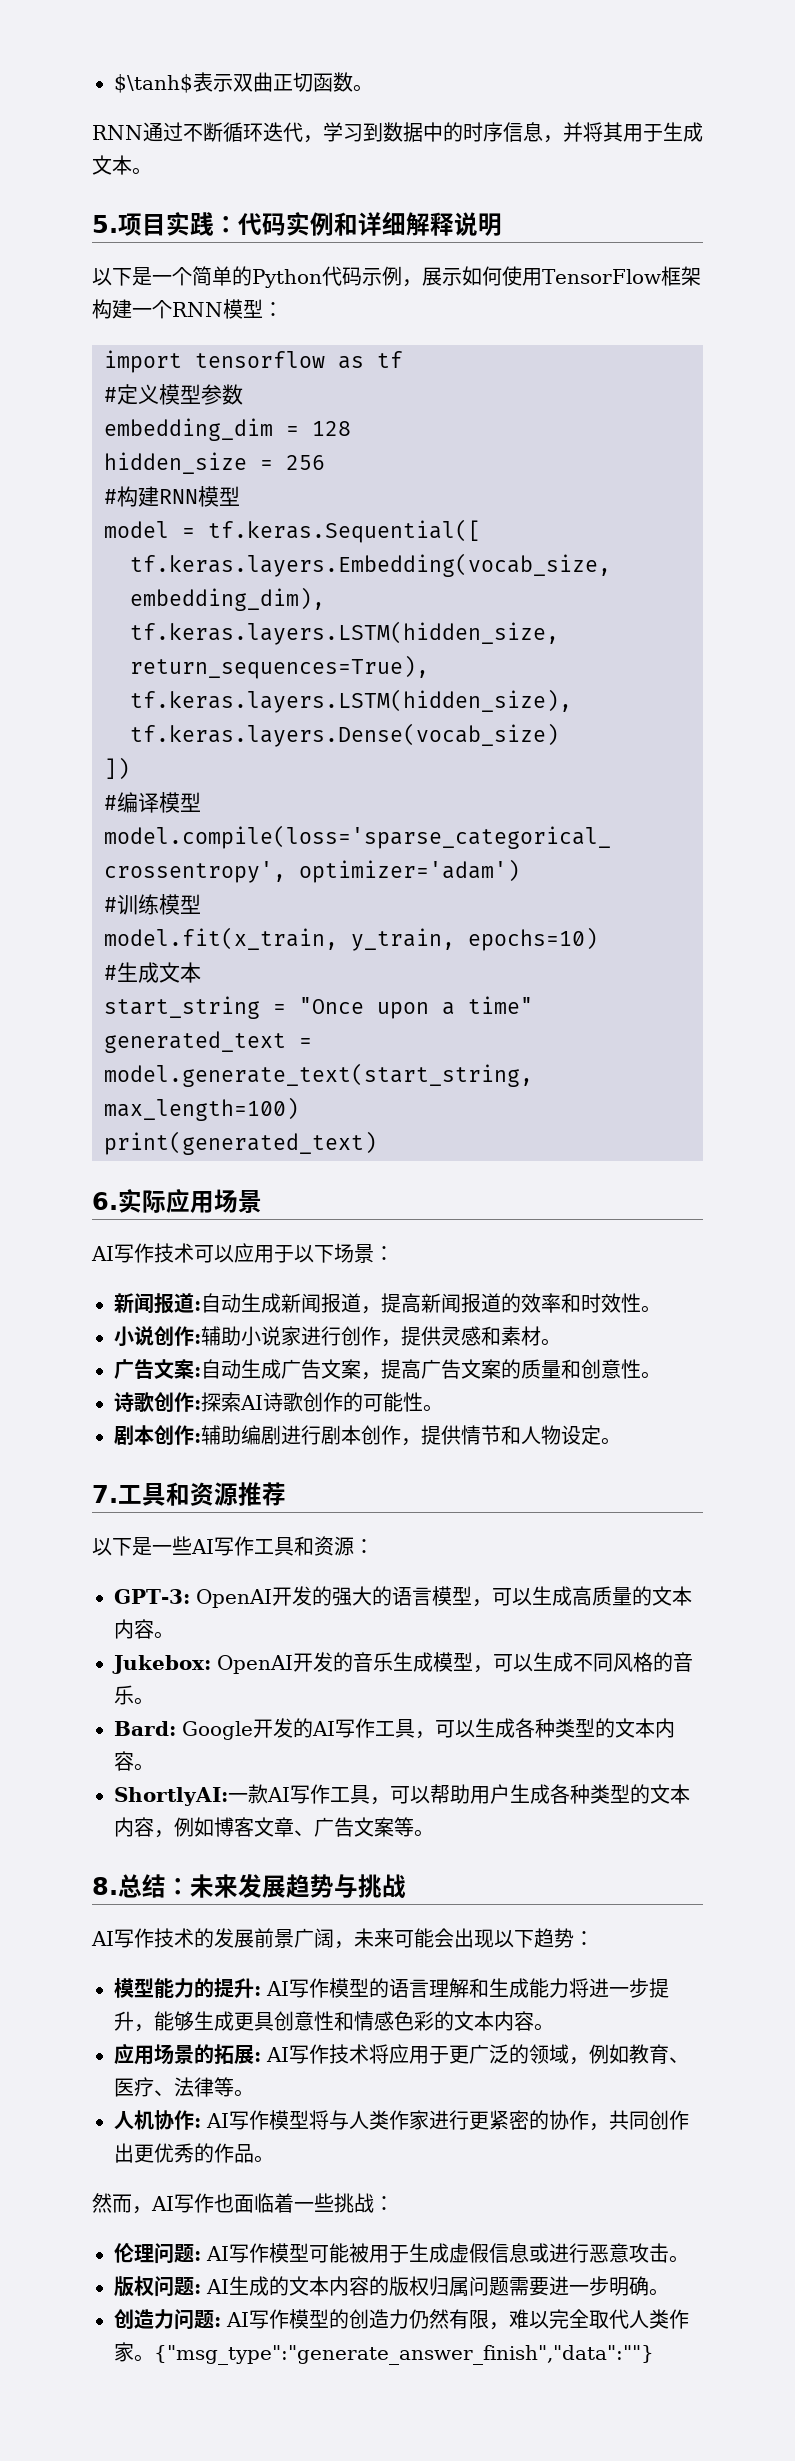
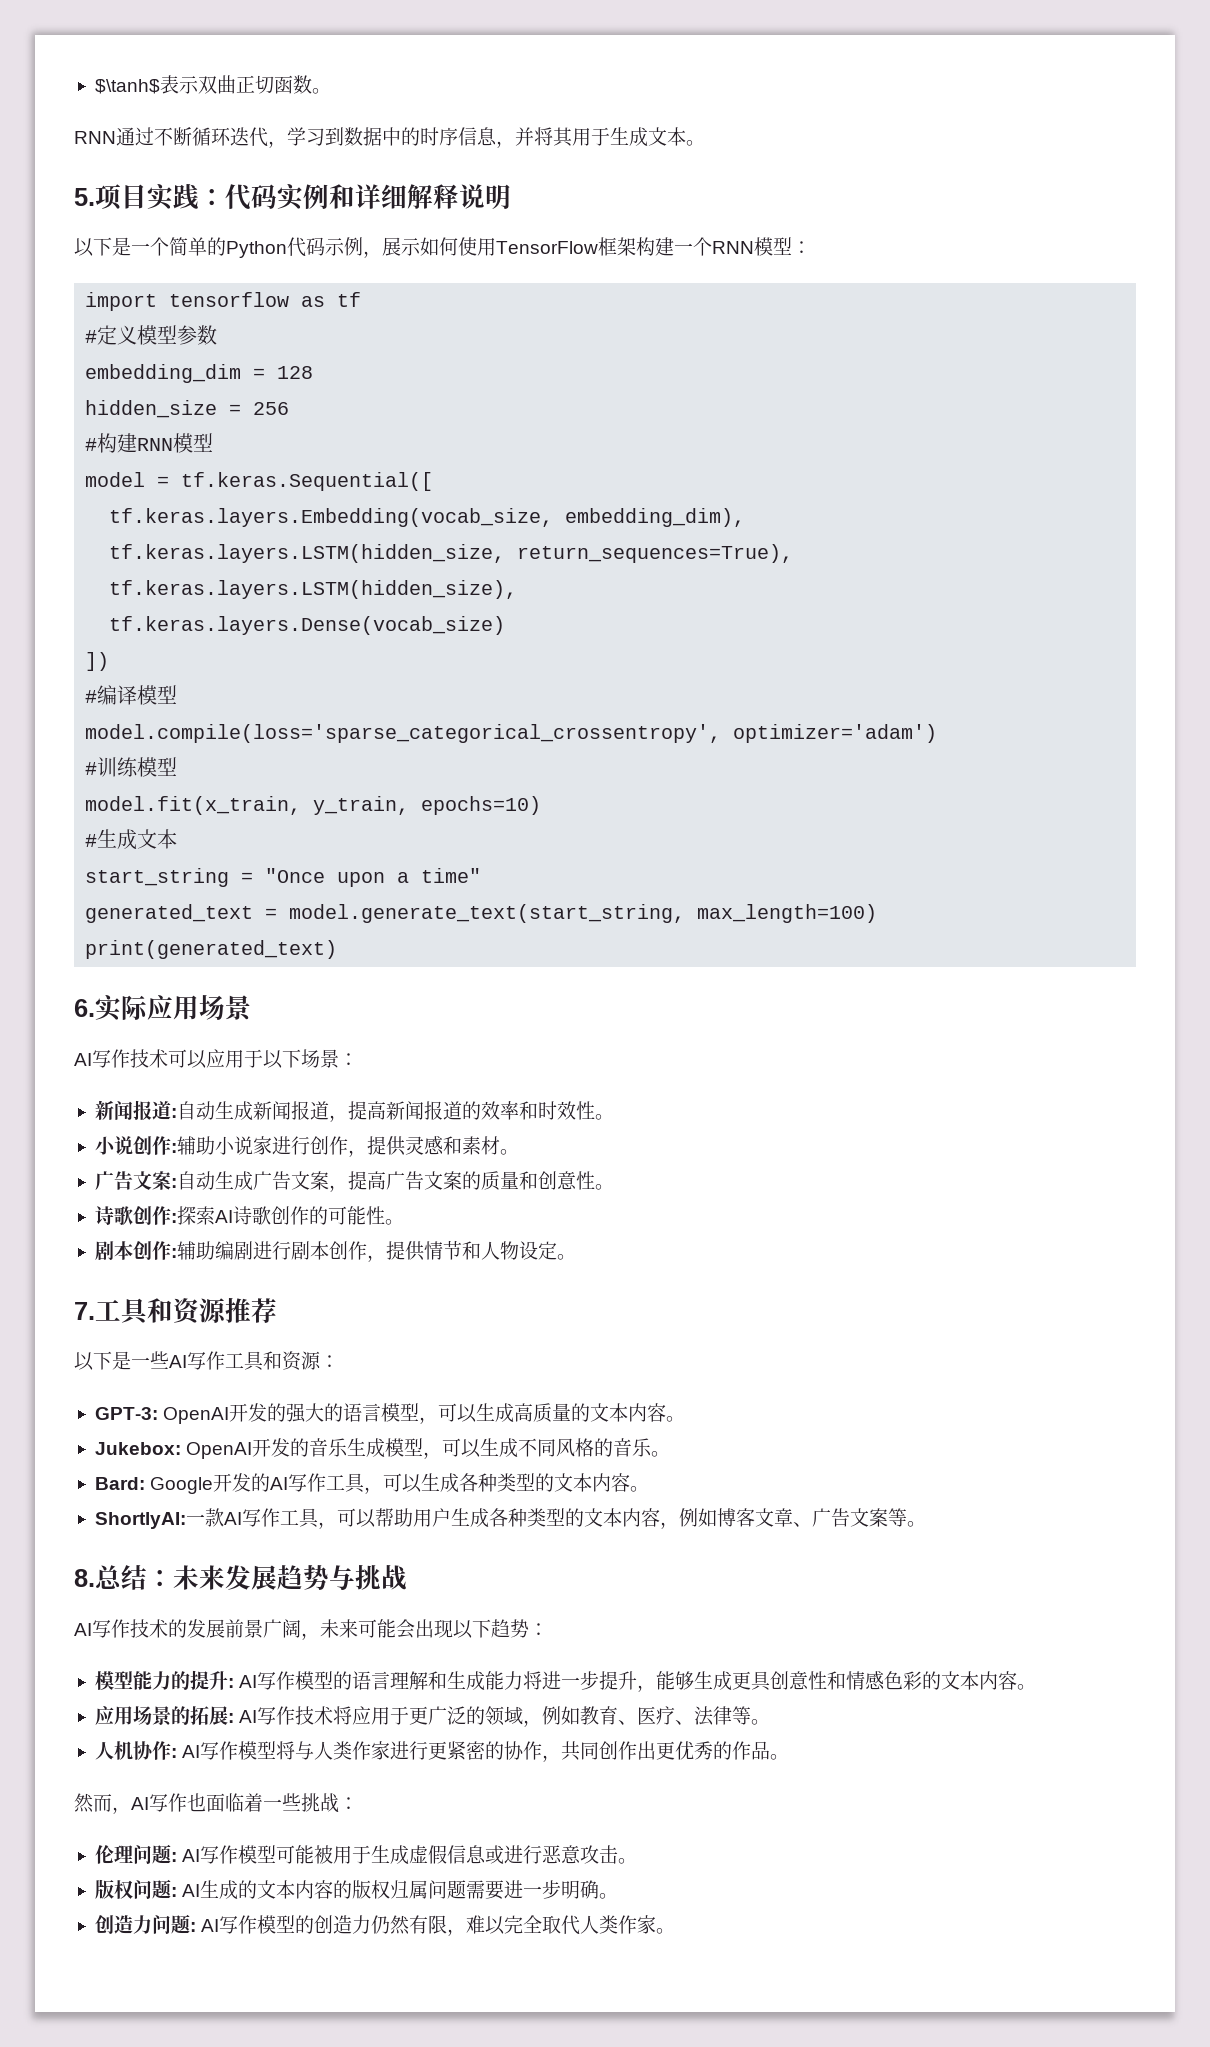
- {"msg_type":"generate_answer_finish","data":""}

